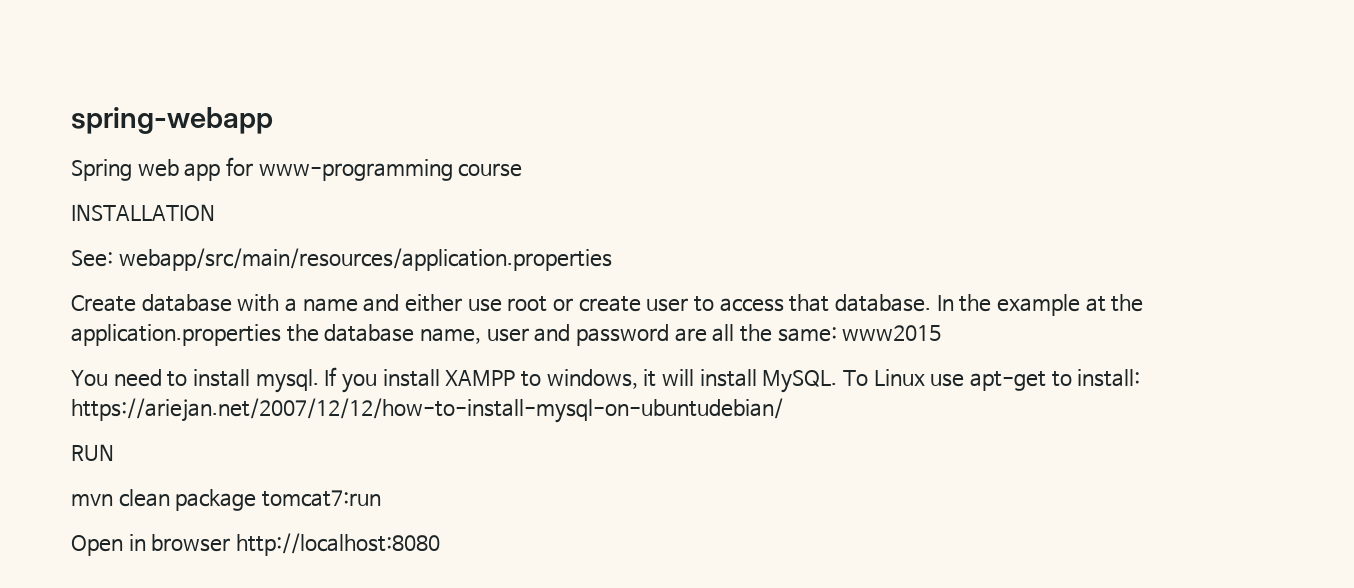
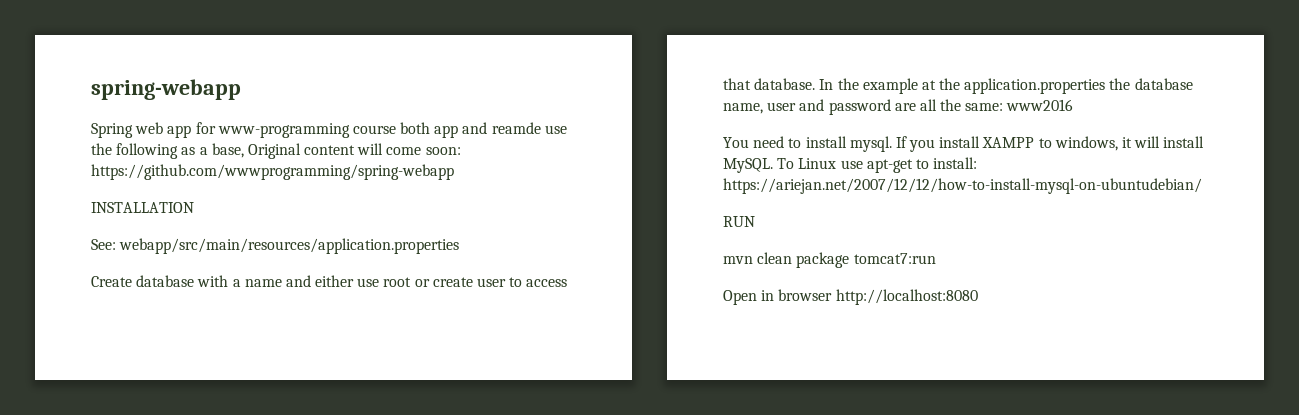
- Spring web app for www-programming course
+ Spring web app for www-programming course both app and reamde use the following as a base, Original content will come soon: https://github.com/wwwprogramming/spring-webapp
- In the example at the application.properties the database name, user and password are all the same: www2015
+ In the example at the application.properties the database name, user and password are all the same: www2016

